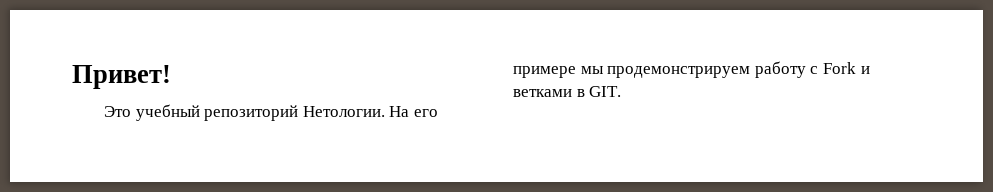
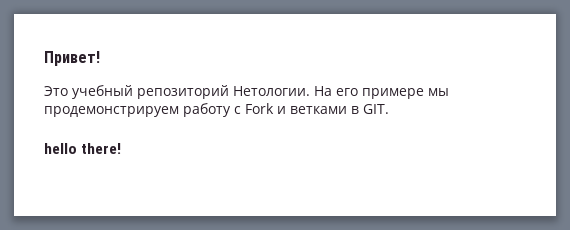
+ hello there!

